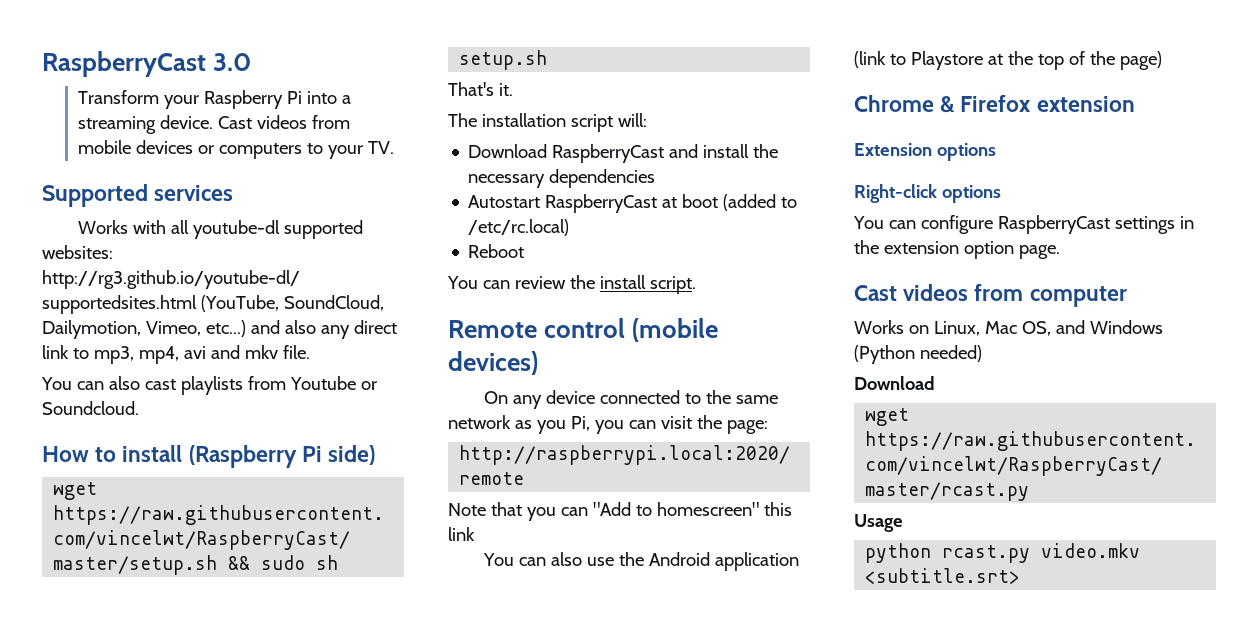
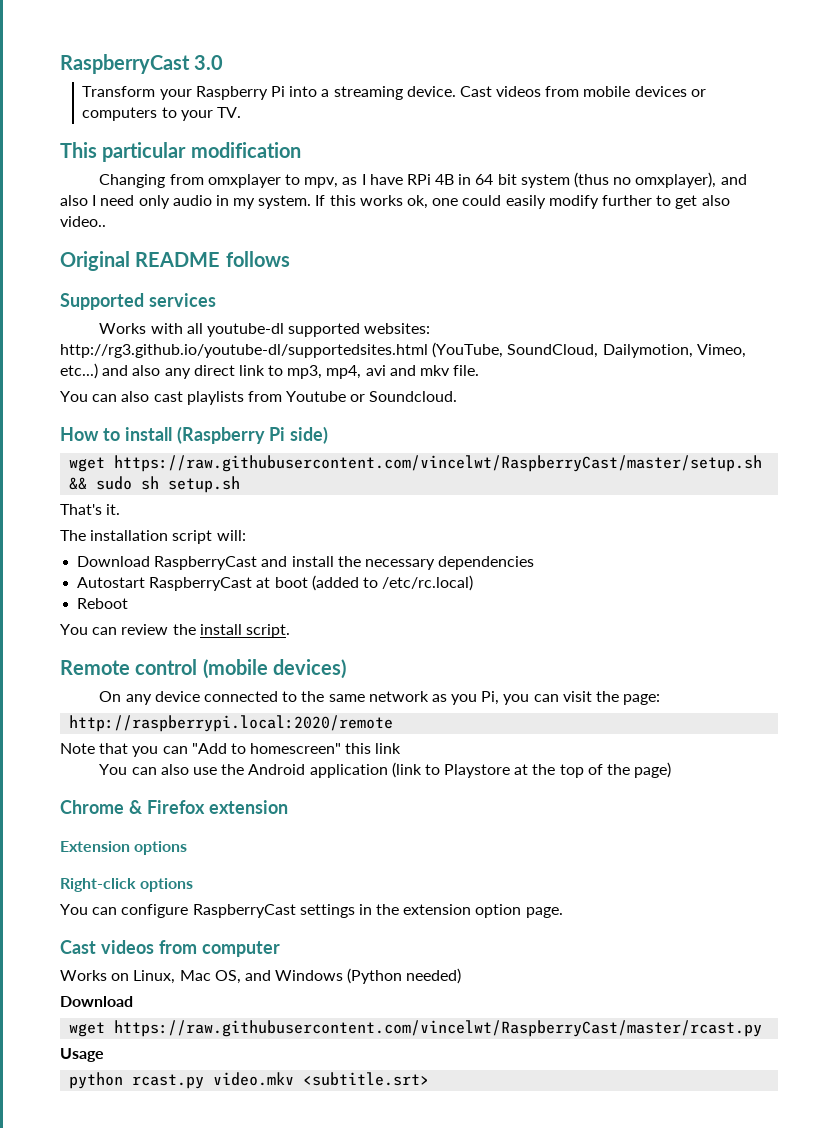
+ This particular modification
+ Changing from omxplayer to mpv, as I have RPi 4B in 64 bit system (thus no omxplayer), and also I need only audio in my system. If this works ok, one could easily modify further to get also video..
+ Original README follows

